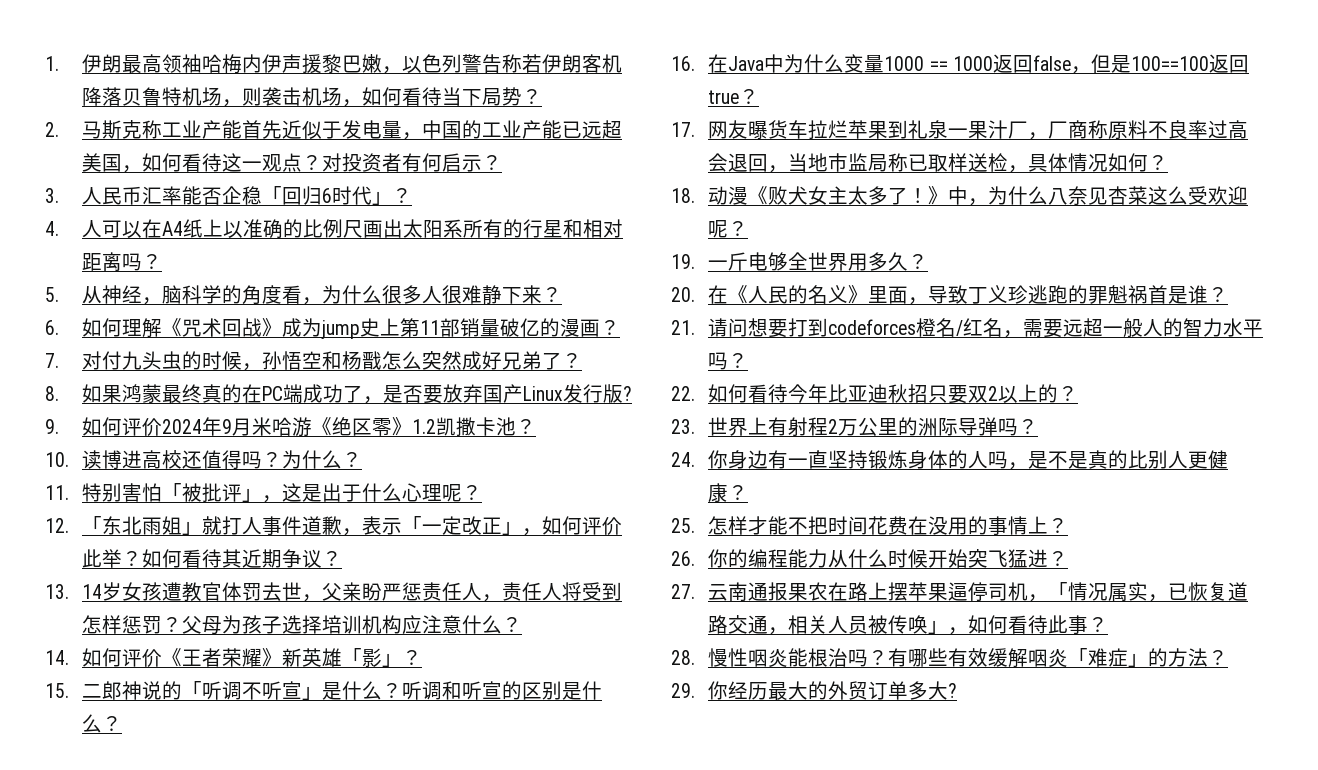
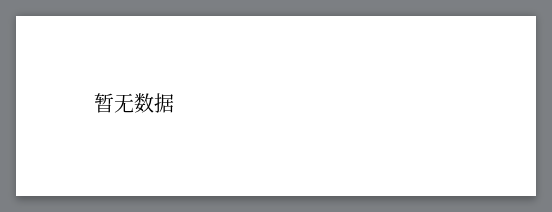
- 1.伊朗最高领袖哈梅内伊声援黎巴嫩，以色列警告称若伊朗客机降落贝鲁特机场，则袭击机场，如何看待当下局势？
- 2.马斯克称工业产能首先近似于发电量，中国的工业产能已远超美国，如何看待这一观点？对投资者有何启示？
- 3.人民币汇率能否企稳「回归6时代」？
- 4.人可以在A4纸上以准确的比例尺画出太阳系所有的行星和相对距离吗？
- 5.从神经，脑科学的角度看，为什么很多人很难静下来？
- 6.如何理解《咒术回战》成为jump史上第11部销量破亿的漫画？
- 7.对付九头虫的时候，孙悟空和杨戬怎么突然成好兄弟了？
- 8.如果鸿蒙最终真的在PC端成功了，是否要放弃国产Linux发行版?
- 9.如何评价2024年9月米哈游《绝区零》1.2凯撒卡池？
- 10.读博进高校还值得吗？为什么？
- 11.特别害怕「被批评」，这是出于什么心理呢？
- 12.「东北雨姐」就打人事件道歉，表示「一定改正」，如何评价此举？如何看待其近期争议？
- 13. 14岁女孩遭教官体罚去世，父亲盼严惩责任人，责任人将受到怎样惩罚？父母为孩子选择培训机构应注意什么？
- 14.如何评价《王者荣耀》新英雄「影」？
- 15.二郎神说的「听调不听宣」是什么？听调和听宣的区别是什么？
- 16.在Java中为什么变量1000 == 1000返回false，但是100==100返回true？
- 17.网友曝货车拉烂苹果到礼泉一果汁厂，厂商称原料不良率过高会退回，当地市监局称已取样送检，具体情况如何？
- 18.动漫《败犬女主太多了！》中，为什么八奈见杏菜这么受欢迎呢？
- 19.一斤电够全世界用多久？
- 20.在《人民的名义》里面，导致丁义珍逃跑的罪魁祸首是谁？
- 21.请问想要打到codeforces橙名/红名，需要远超一般人的智力水平吗？
- 22.如何看待今年比亚迪秋招只要双2以上的？
- 23.世界上有射程2万公里的洲际导弹吗？
- 24.你身边有一直坚持锻炼身体的人吗，是不是真的比别人更健康？
- 25.怎样才能不把时间花费在没用的事情上？
- 26.你的编程能力从什么时候开始突飞猛进？
- 27.云南通报果农在路上摆苹果逼停司机，「情况属实，已恢复道路交通，相关人员被传唤」，如何看待此事？
- 28.慢性咽炎能根治吗？有哪些有效缓解咽炎「难症」的方法？
- 29.你经历最大的外贸订单多大?
+ 暂无数据

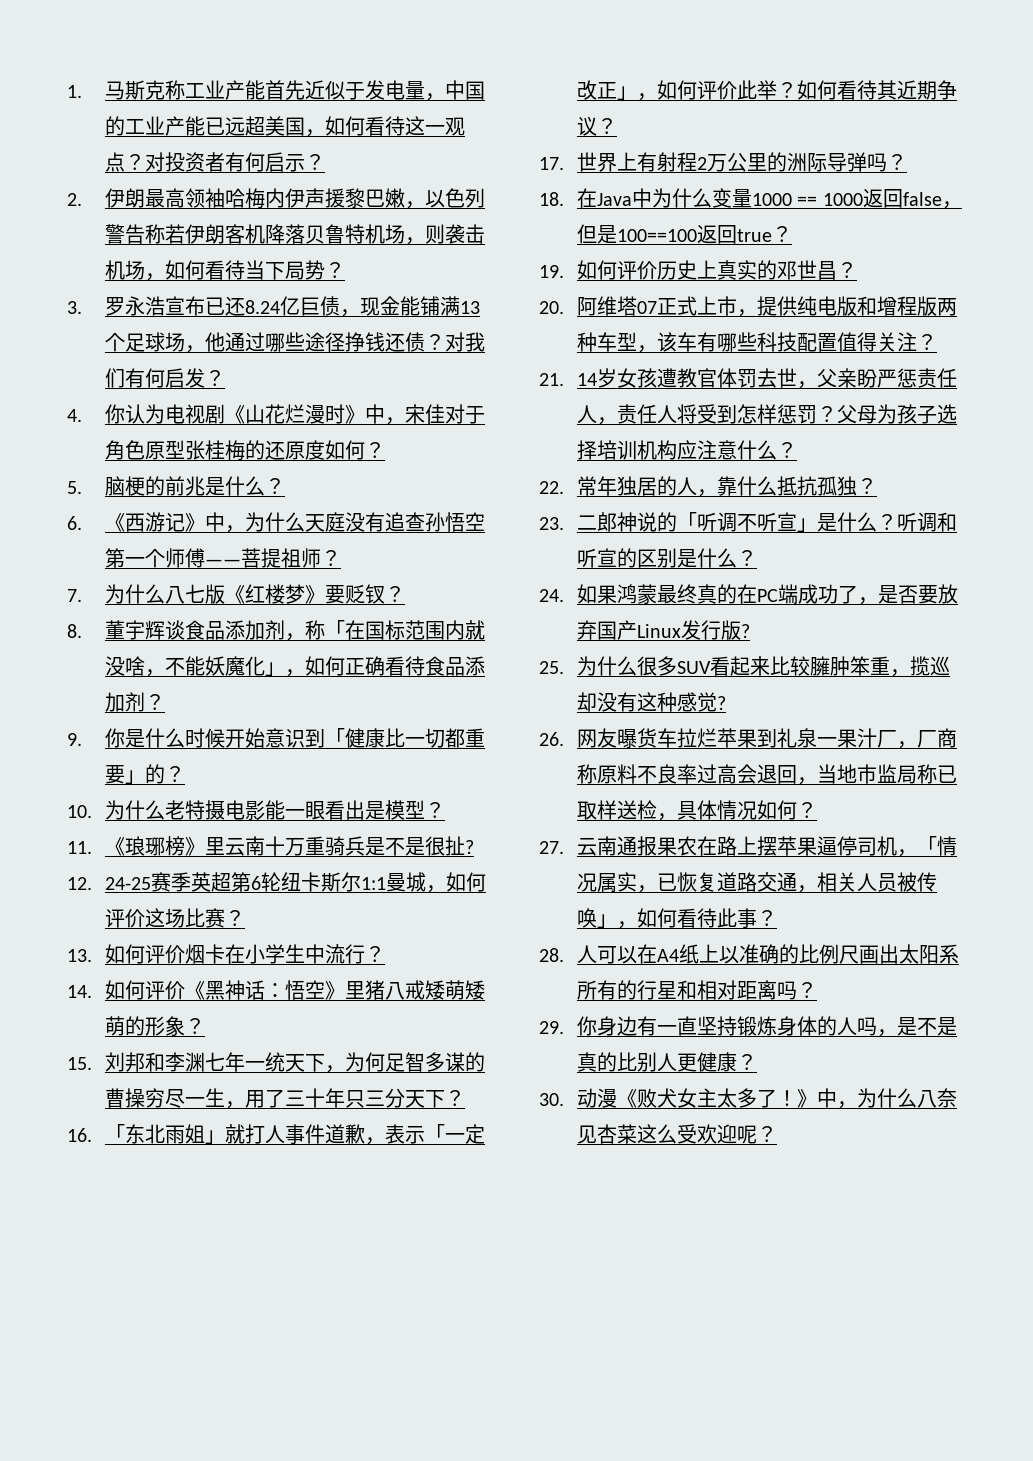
- 暂无数据
+ 1.马斯克称工业产能首先近似于发电量，中国的工业产能已远超美国，如何看待这一观点？对投资者有何启示？
+ 2.伊朗最高领袖哈梅内伊声援黎巴嫩，以色列警告称若伊朗客机降落贝鲁特机场，则袭击机场，如何看待当下局势？
+ 3.罗永浩宣布已还8.24亿巨债，现金能铺满13个足球场，他通过哪些途径挣钱还债？对我们有何启发？
+ 4.你认为电视剧《山花烂漫时》中，宋佳对于角色原型张桂梅的还原度如何？
+ 5.脑梗的前兆是什么？
+ 6.《西游记》中，为什么天庭没有追查孙悟空第一个师傅——菩提祖师？
+ 7.为什么八七版《红楼梦》要贬钗？
+ 8.董宇辉谈食品添加剂，称「在国标范围内就没啥，不能妖魔化」，如何正确看待食品添加剂？
+ 9.你是什么时候开始意识到「健康比一切都重要」的？
+ 10.为什么老特摄电影能一眼看出是模型？
+ 11.《琅琊榜》里云南十万重骑兵是不是很扯?
+ 12. 24-25赛季英超第6轮纽卡斯尔1:1曼城，如何评价这场比赛？
+ 13.如何评价烟卡在小学生中流行？
+ 14.如何评价《黑神话：悟空》里猪八戒矮萌矮萌的形象？
+ 15.刘邦和李渊七年一统天下，为何足智多谋的曹操穷尽一生，用了三十年只三分天下？
+ 16.「东北雨姐」就打人事件道歉，表示「一定改正」，如何评价此举？如何看待其近期争议？
+ 17.世界上有射程2万公里的洲际导弹吗？
+ 18.在Java中为什么变量1000 == 1000返回false，但是100==100返回true？
+ 19.如何评价历史上真实的邓世昌？
+ 20.阿维塔07正式上市，提供纯电版和增程版两种车型，该车有哪些科技配置值得关注？
+ 21. 14岁女孩遭教官体罚去世，父亲盼严惩责任人，责任人将受到怎样惩罚？父母为孩子选择培训机构应注意什么？
+ 22.常年独居的人，靠什么抵抗孤独？
+ 23.二郎神说的「听调不听宣」是什么？听调和听宣的区别是什么？
+ 24.如果鸿蒙最终真的在PC端成功了，是否要放弃国产Linux发行版?
+ 25.为什么很多SUV看起来比较臃肿笨重，揽巡却没有这种感觉?
+ 26.网友曝货车拉烂苹果到礼泉一果汁厂，厂商称原料不良率过高会退回，当地市监局称已取样送检，具体情况如何？
+ 27.云南通报果农在路上摆苹果逼停司机，「情况属实，已恢复道路交通，相关人员被传唤」，如何看待此事？
+ 28.人可以在A4纸上以准确的比例尺画出太阳系所有的行星和相对距离吗？
+ 29.你身边有一直坚持锻炼身体的人吗，是不是真的比别人更健康？
+ 30.动漫《败犬女主太多了！》中，为什么八奈见杏菜这么受欢迎呢？

